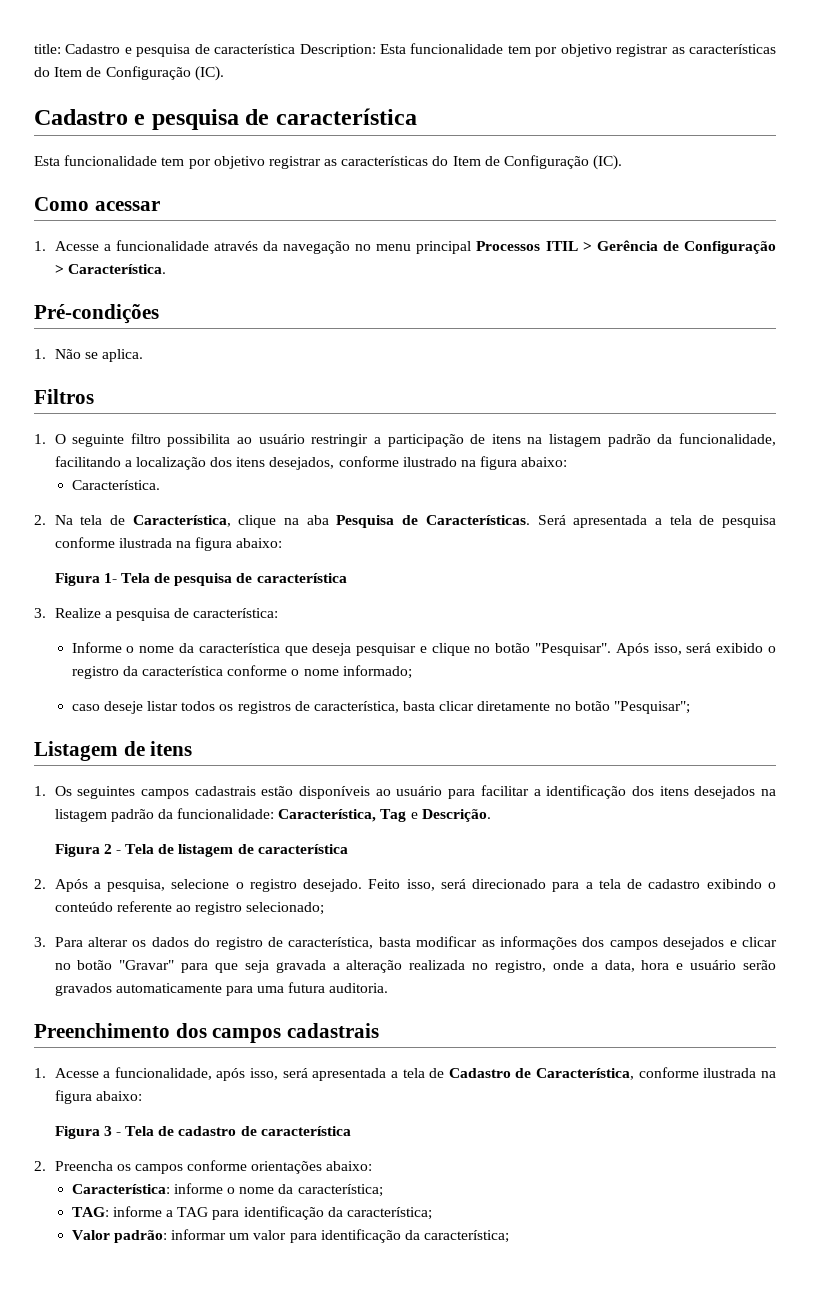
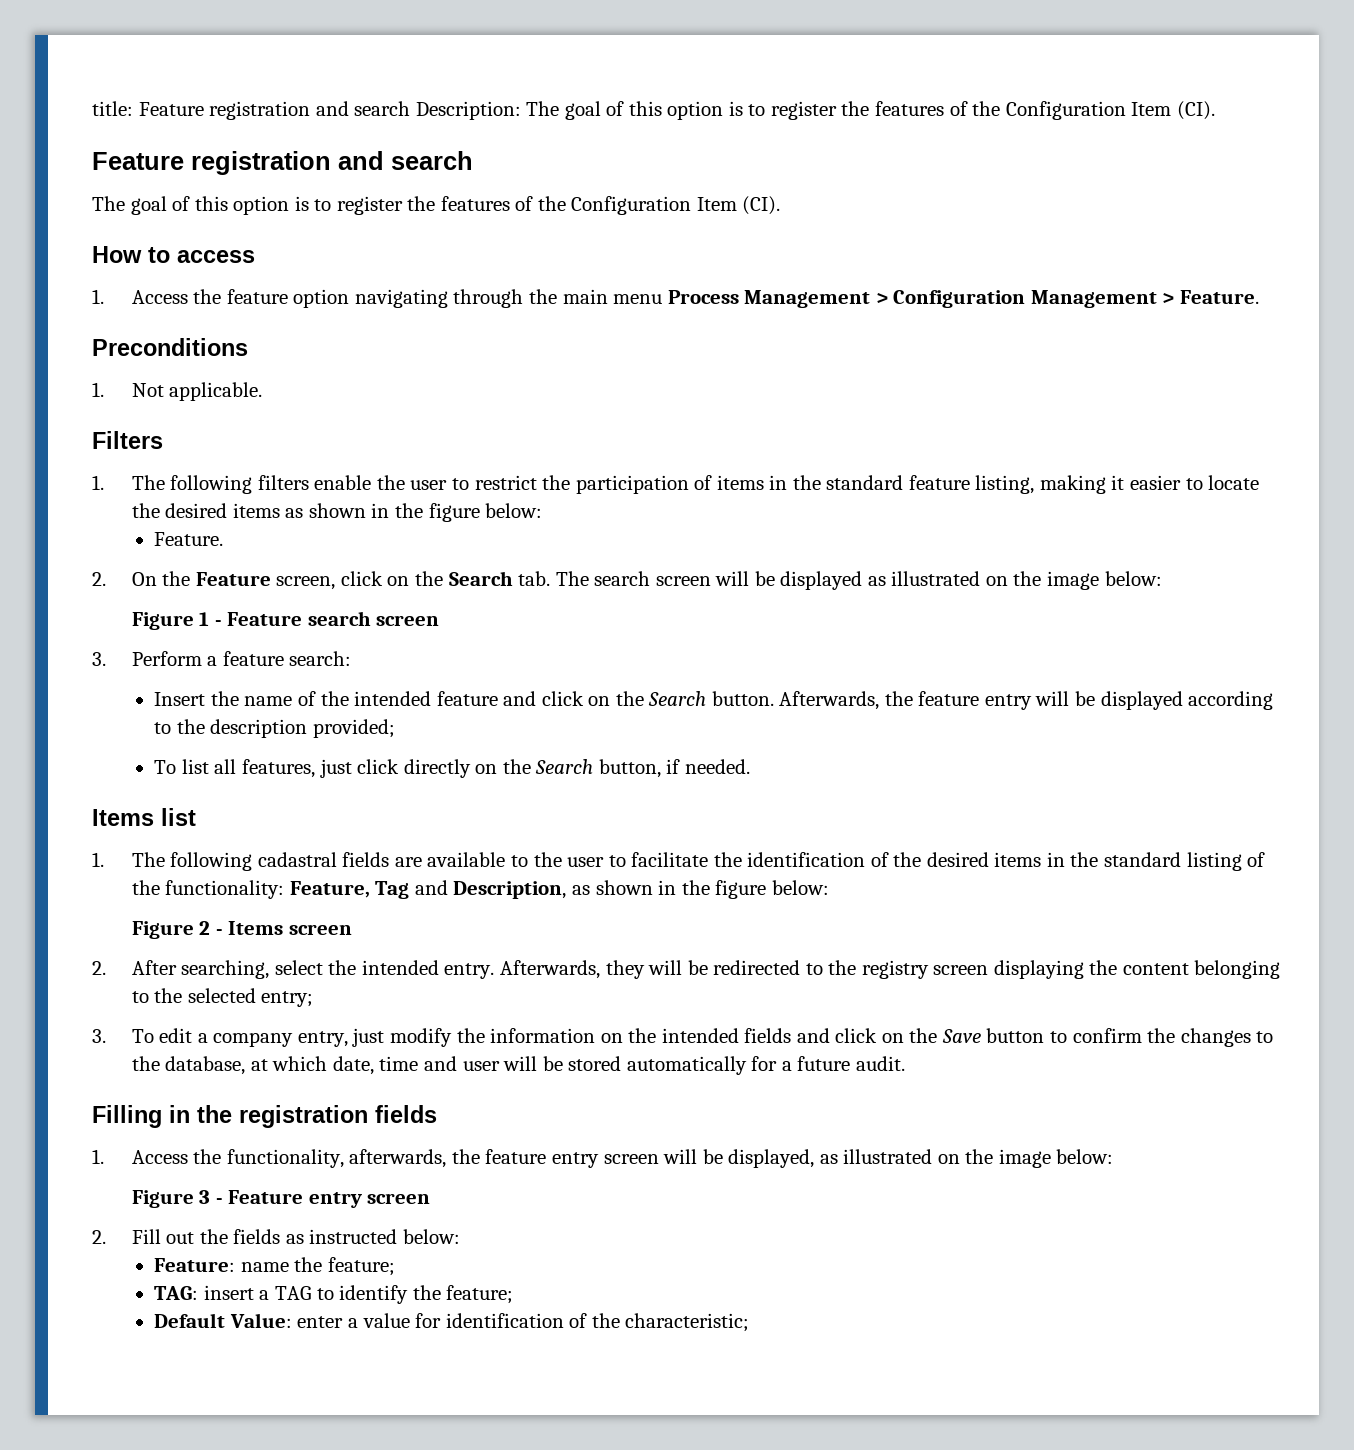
- title: Cadastro e pesquisa de característica Description: Esta funcionalidade tem por objetivo registrar as características do Item de Configuração (IC).
- Cadastro e pesquisa de característica
- Esta funcionalidade tem por objetivo registrar as características do Item de Configuração (IC).
- Como acessar
- 1. Acesse a funcionalidade através da navegação no menu principal Processos ITIL > Gerência de Configuração > Característica.
- Pré-condições
- 1. Não se aplica.
- Filtros
- 1. O seguinte filtro possibilita ao usuário restringir a participação de itens na listagem padrão da funcionalidade, facilitando a localização dos itens desejados, conforme ilustrado na figura abaixo:
- Característica.
- 2. Na tela de Característica, clique na aba Pesquisa de Características. Será apresentada a tela de pesquisa conforme ilustrada na figura abaixo:
- Figura 1- Tela de pesquisa de característica
- 3. Realize a pesquisa de característica:
- Informe o nome da característica que deseja pesquisar e clique no botão "Pesquisar". Após isso, será exibido o registro da característica conforme o nome informado;
- caso deseje listar todos os registros de característica, basta clicar diretamente no botão "Pesquisar";
- Listagem de itens
- 1. Os seguintes campos cadastrais estão disponíveis ao usuário para facilitar a identificação dos itens desejados na listagem padrão da funcionalidade: Característica, Tag e Descrição.
- Figura 2 - Tela de listagem de característica
- 2. Após a pesquisa, selecione o registro desejado. Feito isso, será direcionado para a tela de cadastro exibindo o conteúdo referente ao registro selecionado;
- 3. Para alterar os dados do registro de característica, basta modificar as informações dos campos desejados e clicar no botão "Gravar" para que seja gravada a alteração realizada no registro, onde a data, hora e usuário serão gravados automaticamente para uma futura auditoria.
- Preenchimento dos campos cadastrais
- 1. Acesse a funcionalidade, após isso, será apresentada a tela de Cadastro de Característica, conforme ilustrada na figura abaixo:
- Figura 3 - Tela de cadastro de característica
- 2. Preencha os campos conforme orientações abaixo:
- Característica: informe o nome da característica;
+ title: Feature registration and search Description: The goal of this option is to register the features of the Configuration Item (CI).
+ Feature registration and search
+ The goal of this option is to register the features of the Configuration Item (CI).
+ How to access
+ 1. Access the feature option navigating through the main menu Process Management > Configuration Management > Feature.
+ Preconditions
+ 1. Not applicable.
+ Filters
+ 1. The following filters enable the user to restrict the participation of items in the standard feature listing, making it easier to locate the desired items as shown in the figure below:
+ Feature.
+ 2. On the Feature screen, click on the Search tab. The search screen will be displayed as illustrated on the image below:
+ Figure 1 - Feature search screen
+ 3. Perform a feature search:
+ Insert the name of the intended feature and click on the Search button. Afterwards, the feature entry will be displayed according to the description provided;
+ To list all features, just click directly on the Search button, if needed.
+ Items list
+ 1. The following cadastral fields are available to the user to facilitate the identification of the desired items in the standard listing of the functionality: Feature, Tag and Description, as shown in the figure below:
+ Figure 2 - Items screen
+ 2. After searching, select the intended entry. Afterwards, they will be redirected to the registry screen displaying the content belonging to the selected entry;
+ 3. To edit a company entry, just modify the information on the intended fields and click on the Save button to confirm the changes to the database, at which date, time and user will be stored automatically for a future audit.
+ Filling in the registration fields
+ 1. Access the functionality, afterwards, the feature entry screen will be displayed, as illustrated on the image below:
+ Figure 3 - Feature entry screen
+ 2. Fill out the fields as instructed below:
+ Feature: name the feature;
- TAG: informe a TAG para identificação da característica;
- Valor padrão: informar um valor para identificação da característica;
+ TAG: insert a TAG to identify the feature;
+ Default Value: enter a value for identification of the characteristic;

